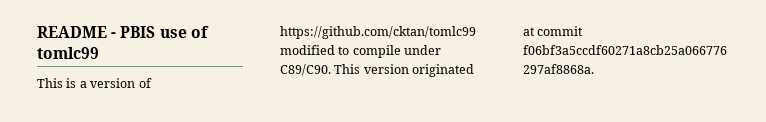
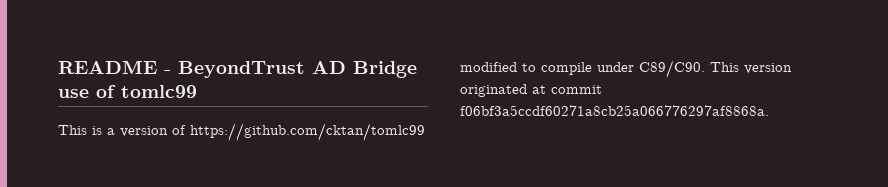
- README - PBIS use of tomlc99
+ README - BeyondTrust AD Bridge use of tomlc99

